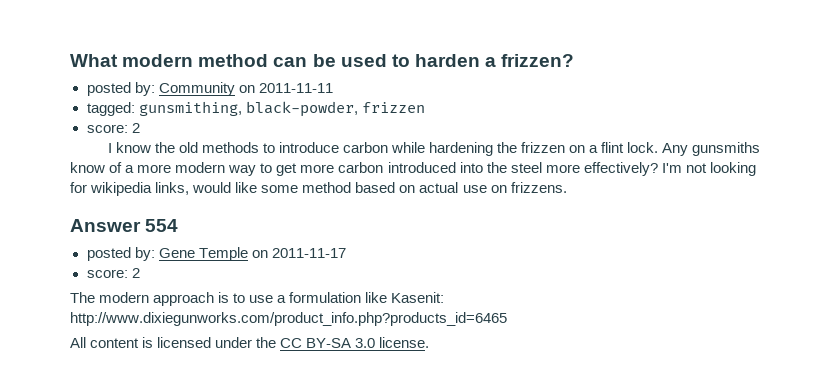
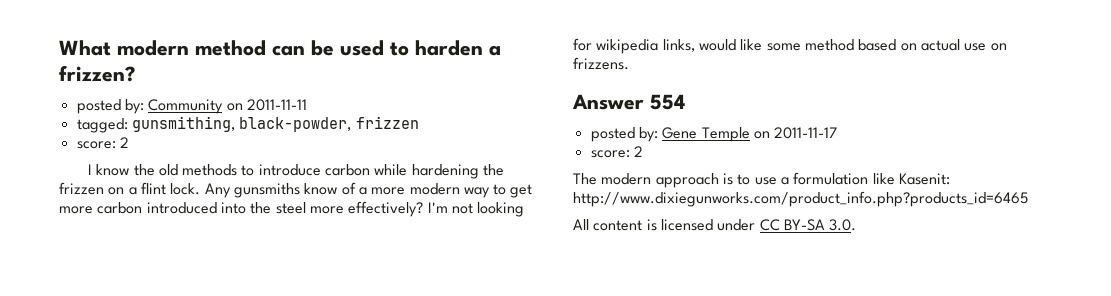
- All content is licensed under the CC BY-SA 3.0 license.
+ All content is licensed under CC BY-SA 3.0.

